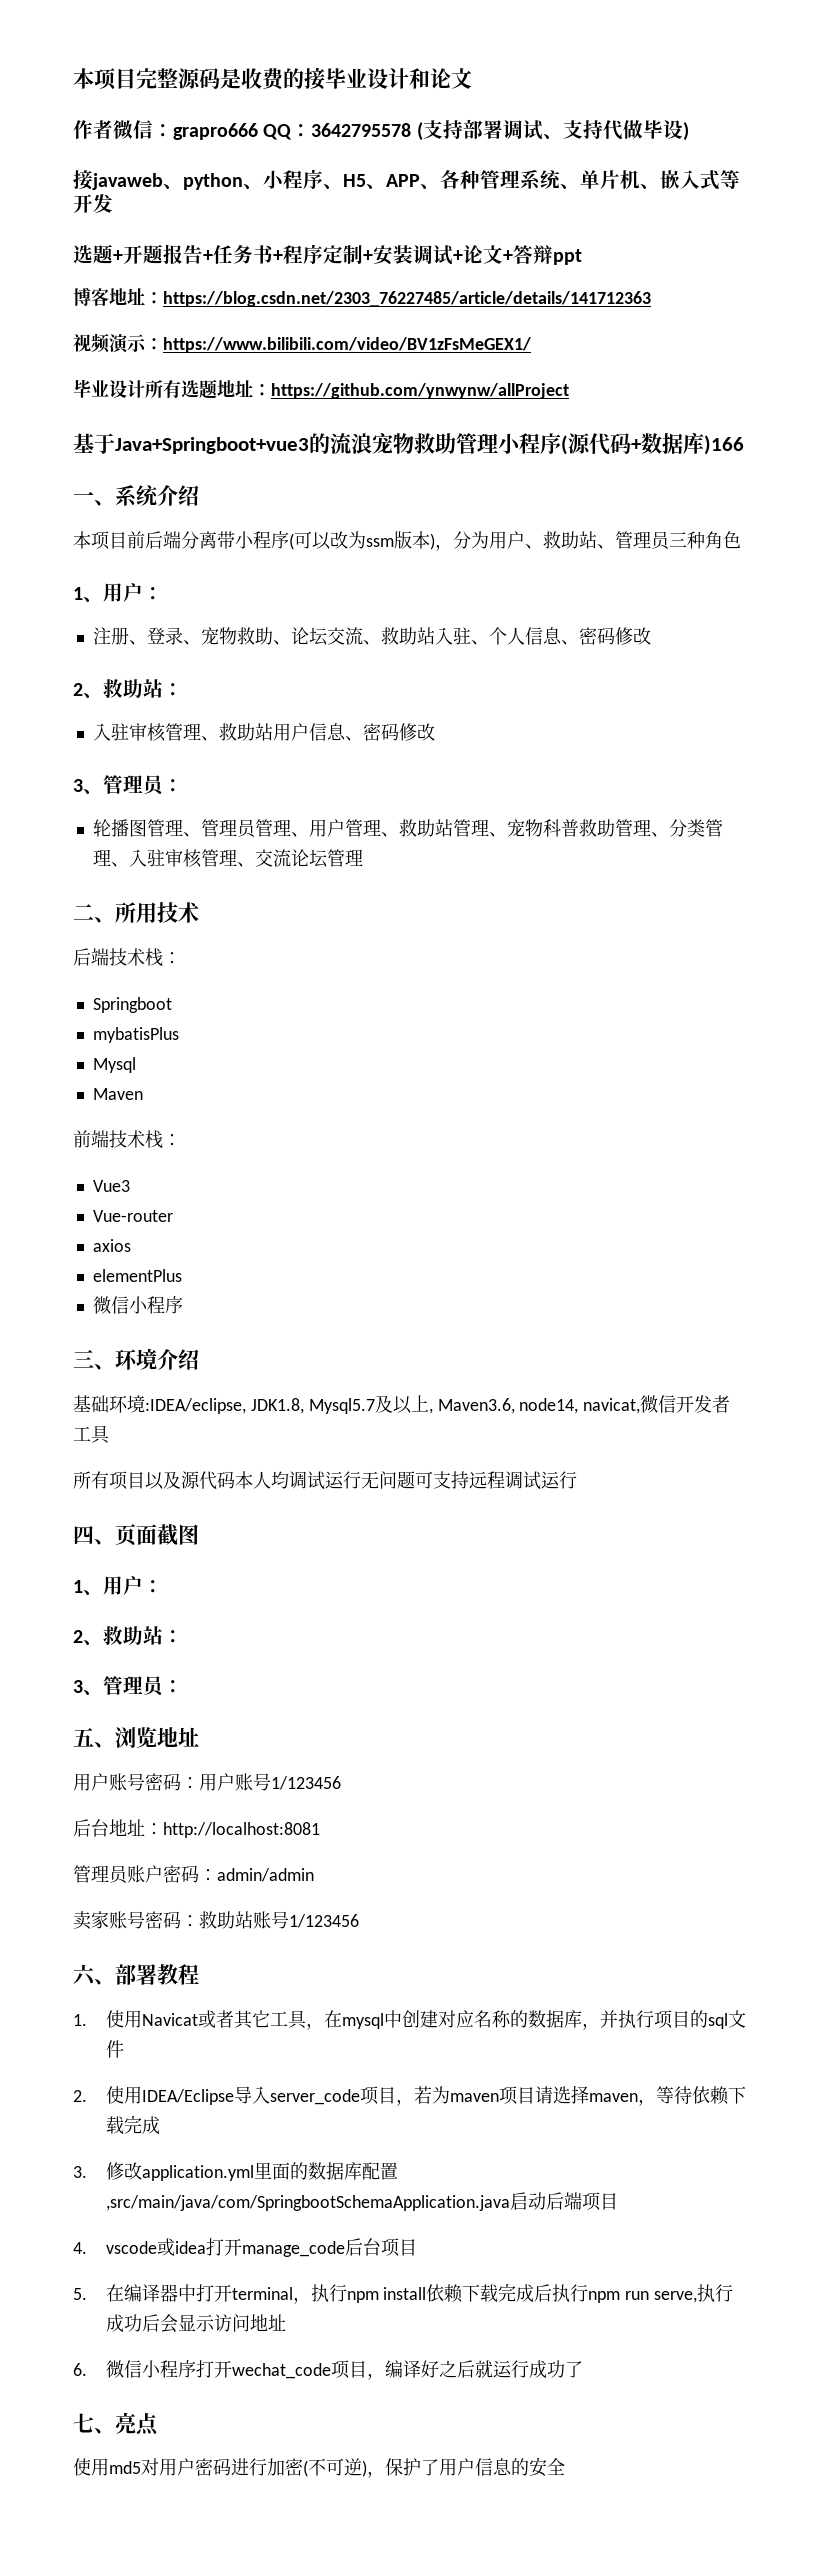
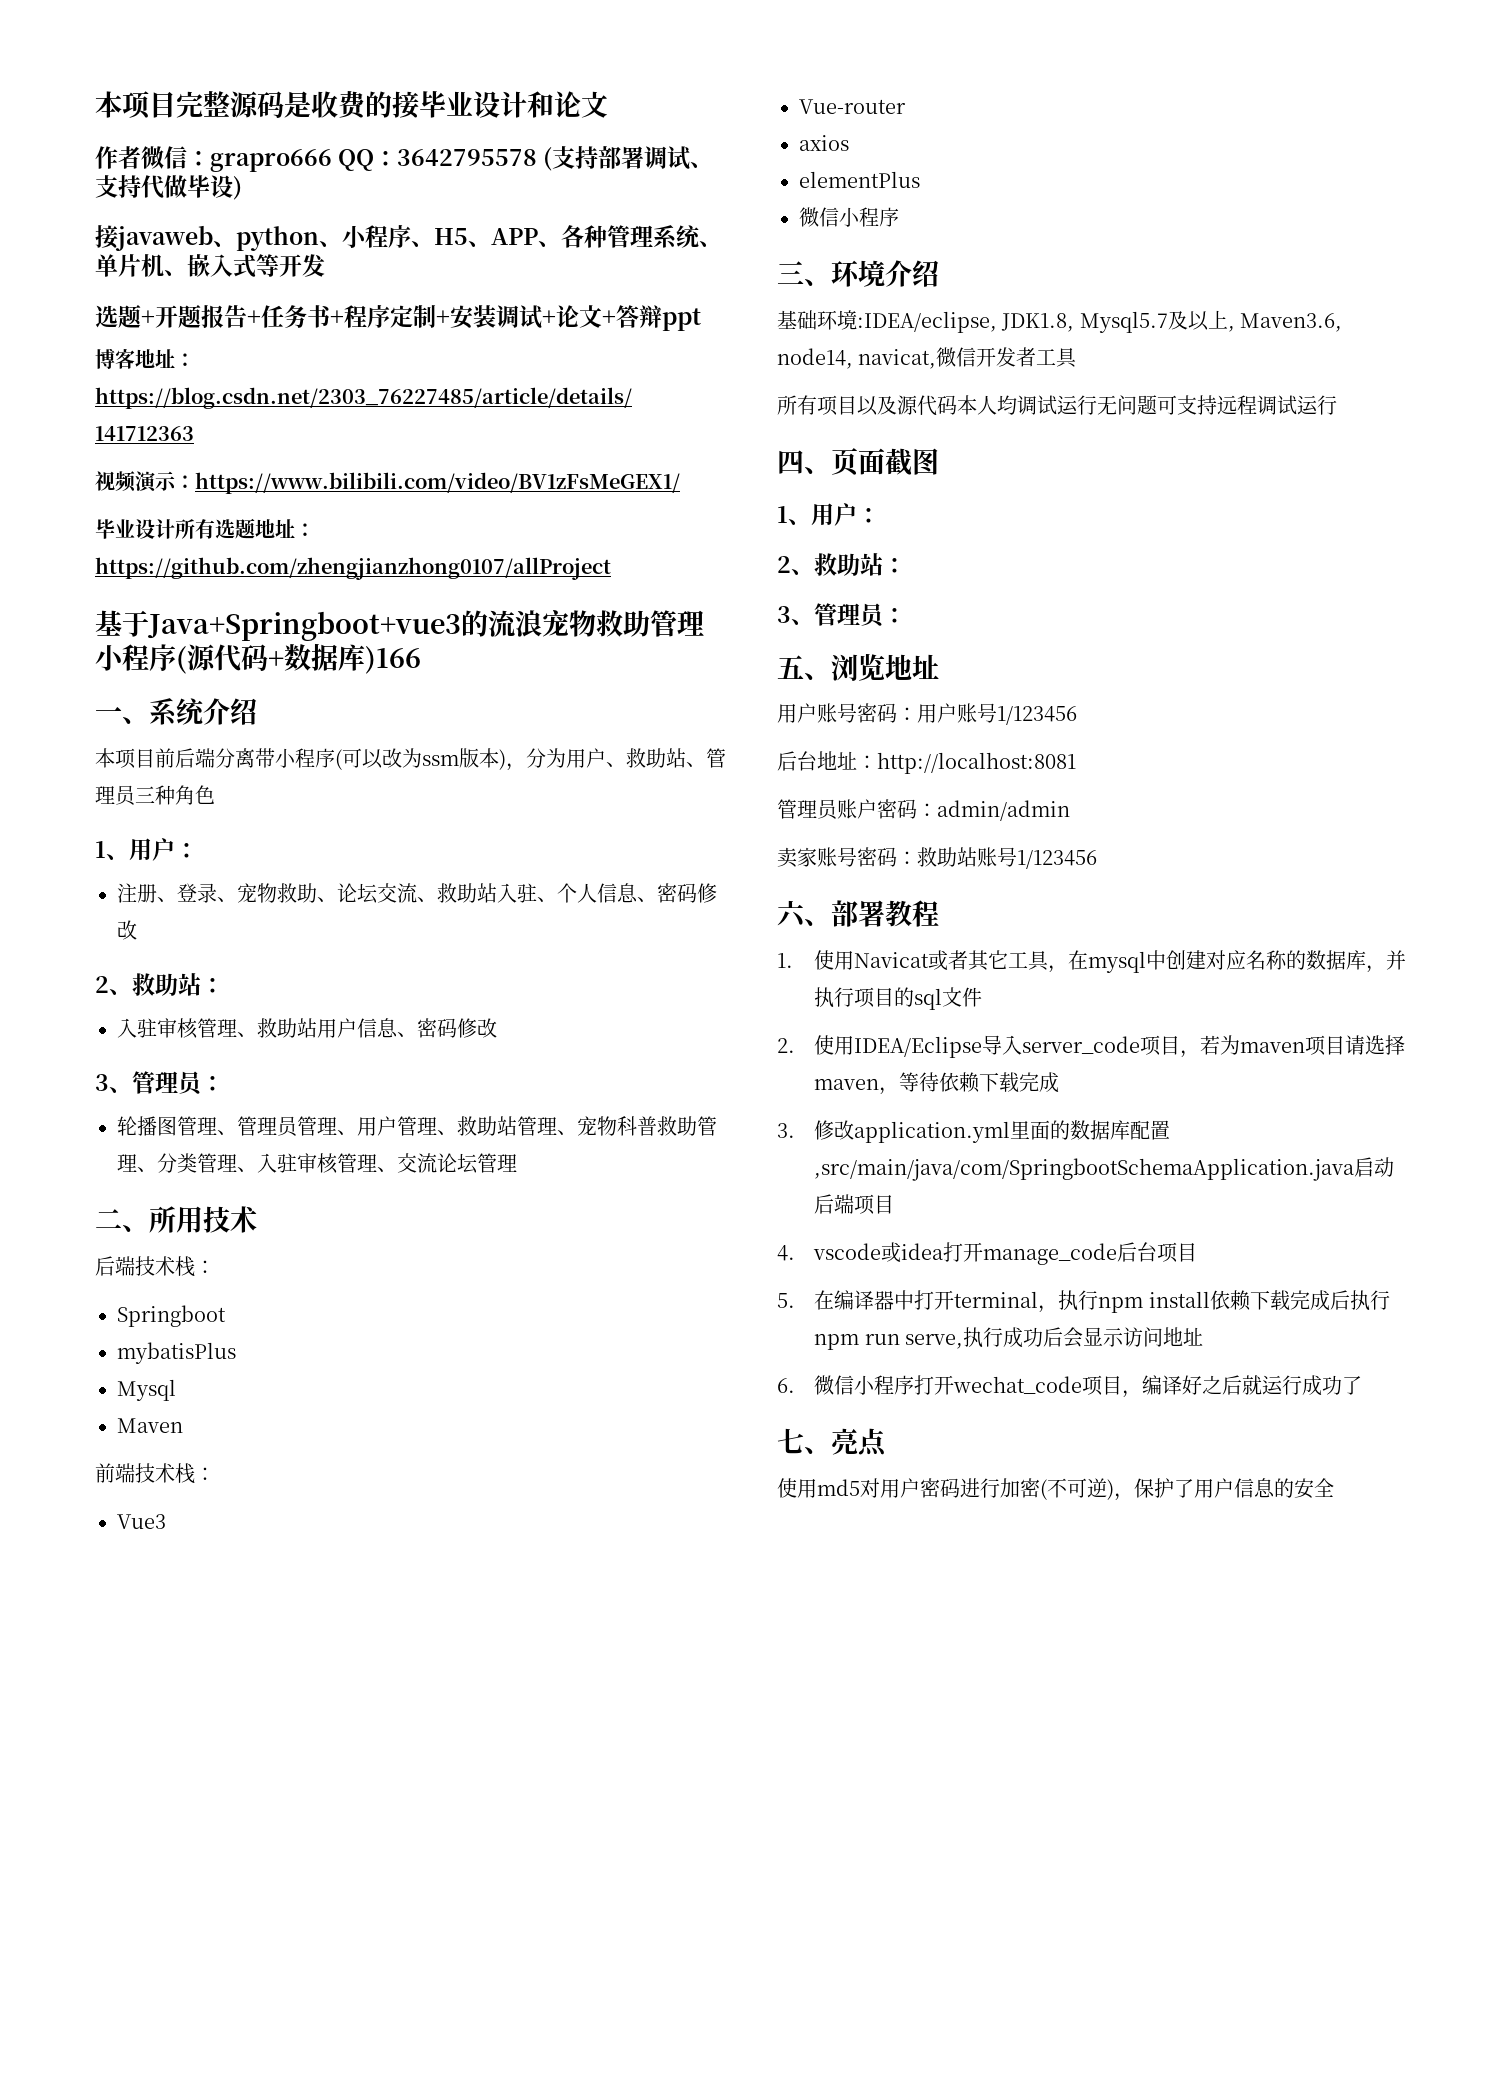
- 毕业设计所有选题地址：https://github.com/ynwynw/allProject
+ 毕业设计所有选题地址：https://github.com/zhengjianzhong0107/allProject

